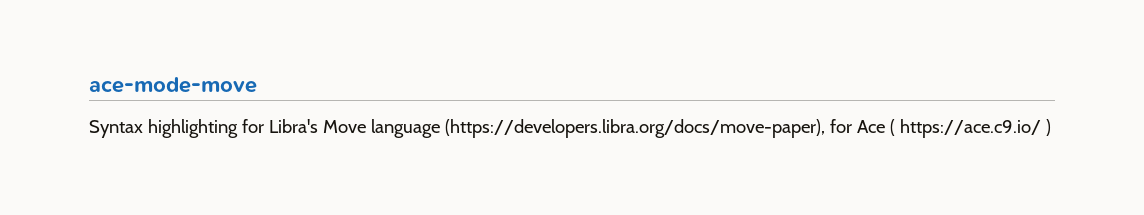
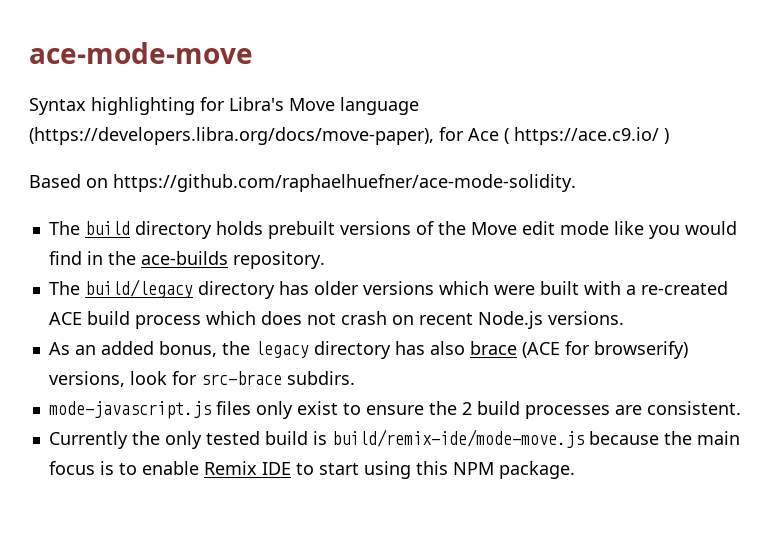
+ Based on https://github.com/raphaelhuefner/ace-mode-solidity.
+ The build directory holds prebuilt versions of the Move edit mode like you would find in the ace-builds repository.
+ The build/legacy directory has older versions which were built with a re-created ACE build process which does not crash on recent Node.js versions.
+ As an added bonus, the legacy directory has also brace (ACE for browserify) versions, look for src-brace subdirs.
+ mode-javascript.js files only exist to ensure the 2 build processes are consistent.
+ Currently the only tested build is build/remix-ide/mode-move.js because the main focus is to enable Remix IDE to start using this NPM package.

